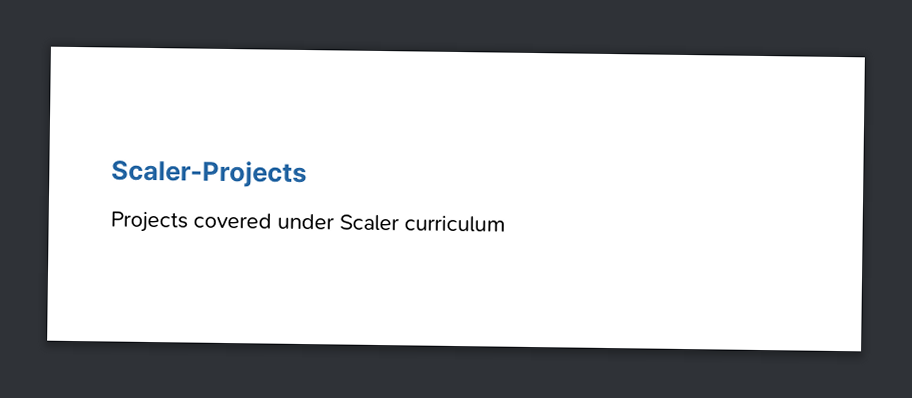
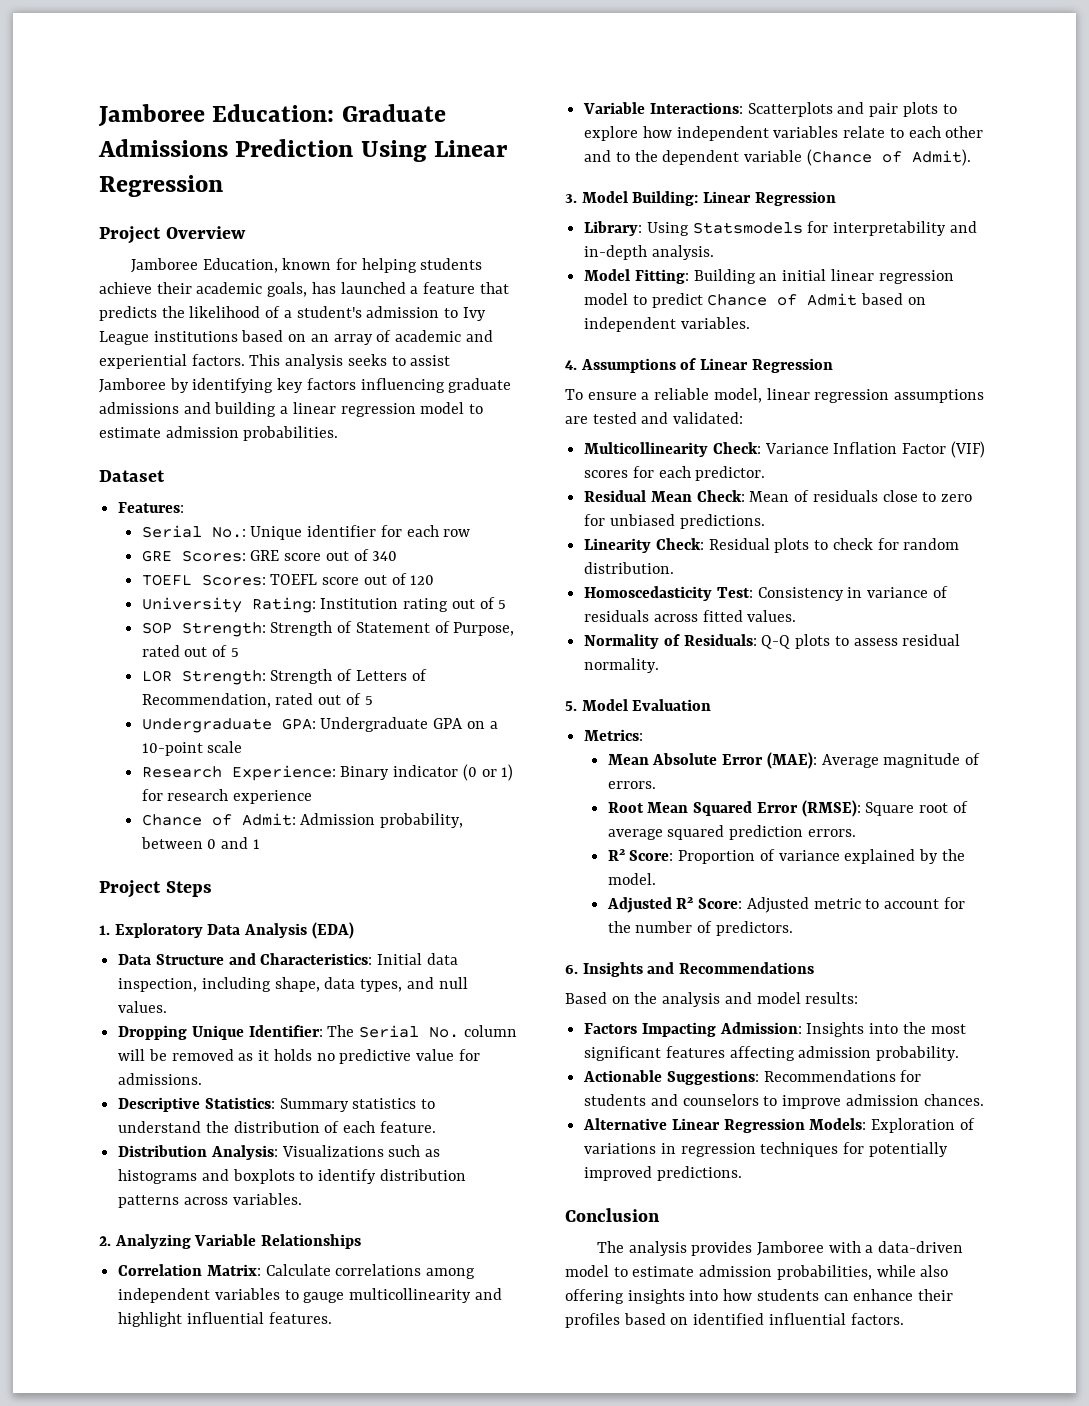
- Scaler-Projects
- Projects covered under Scaler curriculum
+ Jamboree Education: Graduate Admissions Prediction Using Linear Regression
+ Project Overview
+ Jamboree Education, known for helping students achieve their academic goals, has launched a feature that predicts the likelihood of a student's admission to Ivy League institutions based on an array of academic and experiential factors. This analysis seeks to assist Jamboree by identifying key factors influencing graduate admissions and building a linear regression model to estimate admission probabilities.
+ Dataset
+ Features:
+ Serial No.: Unique identifier for each row
+ GRE Scores: GRE score out of 340
+ TOEFL Scores: TOEFL score out of 120
+ University Rating: Institution rating out of 5
+ SOP Strength: Strength of Statement of Purpose, rated out of 5
+ LOR Strength: Strength of Letters of Recommendation, rated out of 5
+ Undergraduate GPA: Undergraduate GPA on a 10-point scale
+ Research Experience: Binary indicator (0 or 1) for research experience
+ Chance of Admit: Admission probability, between 0 and 1
+ Project Steps
+ 1. Exploratory Data Analysis (EDA)
+ Data Structure and Characteristics: Initial data inspection, including shape, data types, and null values.
+ Dropping Unique Identifier: The Serial No. column will be removed as it holds no predictive value for admissions.
+ Descriptive Statistics: Summary statistics to understand the distribution of each feature.
+ Distribution Analysis: Visualizations such as histograms and boxplots to identify distribution patterns across variables.
+ 2. Analyzing Variable Relationships
+ Correlation Matrix: Calculate correlations among independent variables to gauge multicollinearity and highlight influential features.
+ Variable Interactions: Scatterplots and pair plots to explore how independent variables relate to each other and to the dependent variable (Chance of Admit).
+ 3. Model Building: Linear Regression
+ Library: Using Statsmodels for interpretability and in-depth analysis.
+ Model Fitting: Building an initial linear regression model to predict Chance of Admit based on independent variables.
+ 4. Assumptions of Linear Regression
+ To ensure a reliable model, linear regression assumptions are tested and validated:
+ Multicollinearity Check: Variance Inflation Factor (VIF) scores for each predictor.
+ Residual Mean Check: Mean of residuals close to zero for unbiased predictions.
+ Linearity Check: Residual plots to check for random distribution.
+ Homoscedasticity Test: Consistency in variance of residuals across fitted values.
+ Normality of Residuals: Q-Q plots to assess residual normality.
+ 5. Model Evaluation
+ Metrics:
+ Mean Absolute Error (MAE): Average magnitude of errors.
+ Root Mean Squared Error (RMSE): Square root of average squared prediction errors.
+ R² Score: Proportion of variance explained by the model.
+ Adjusted R² Score: Adjusted metric to account for the number of predictors.
+ 6. Insights and Recommendations
+ Based on the analysis and model results:
+ Factors Impacting Admission: Insights into the most significant features affecting admission probability.
+ Actionable Suggestions: Recommendations for students and counselors to improve admission chances.
+ Alternative Linear Regression Models: Exploration of variations in regression techniques for potentially improved predictions.
+ Conclusion
+ The analysis provides Jamboree with a data-driven model to estimate admission probabilities, while also offering insights into how students can enhance their profiles based on identified influential factors.

